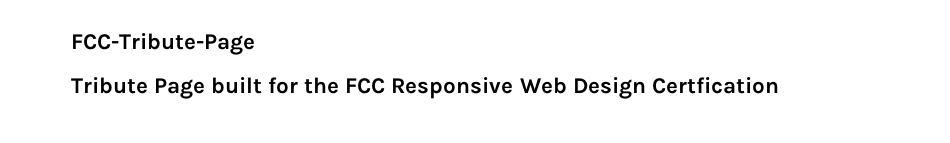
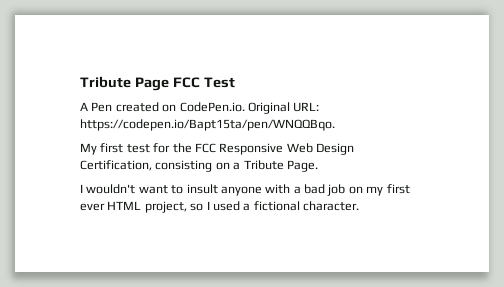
- FCC-Tribute-Page
- Tribute Page built for the FCC Responsive Web Design Certfication
+ Tribute Page FCC Test
+ A Pen created on CodePen.io. Original URL: https://codepen.io/Bapt15ta/pen/WNQQBqo.
+ My first test for the FCC Responsive Web Design Certification, consisting on a Tribute Page.
+ I wouldn't want to insult anyone with a bad job on my first ever HTML project, so I used a fictional character.

